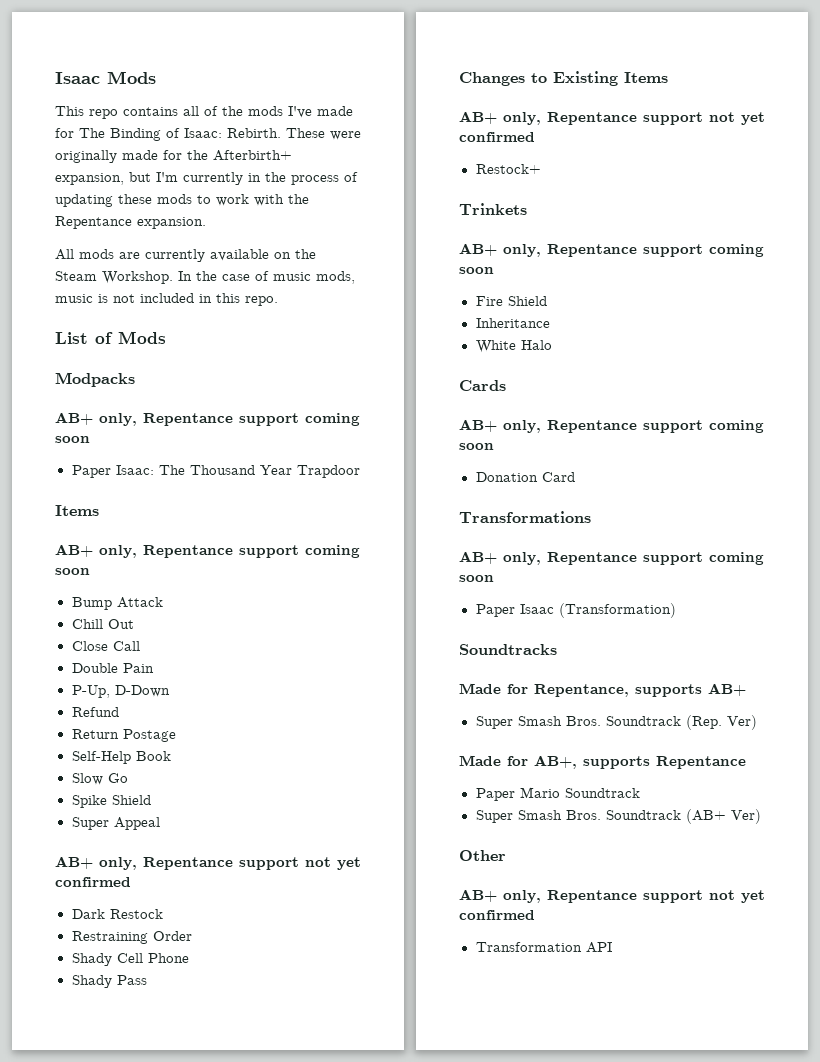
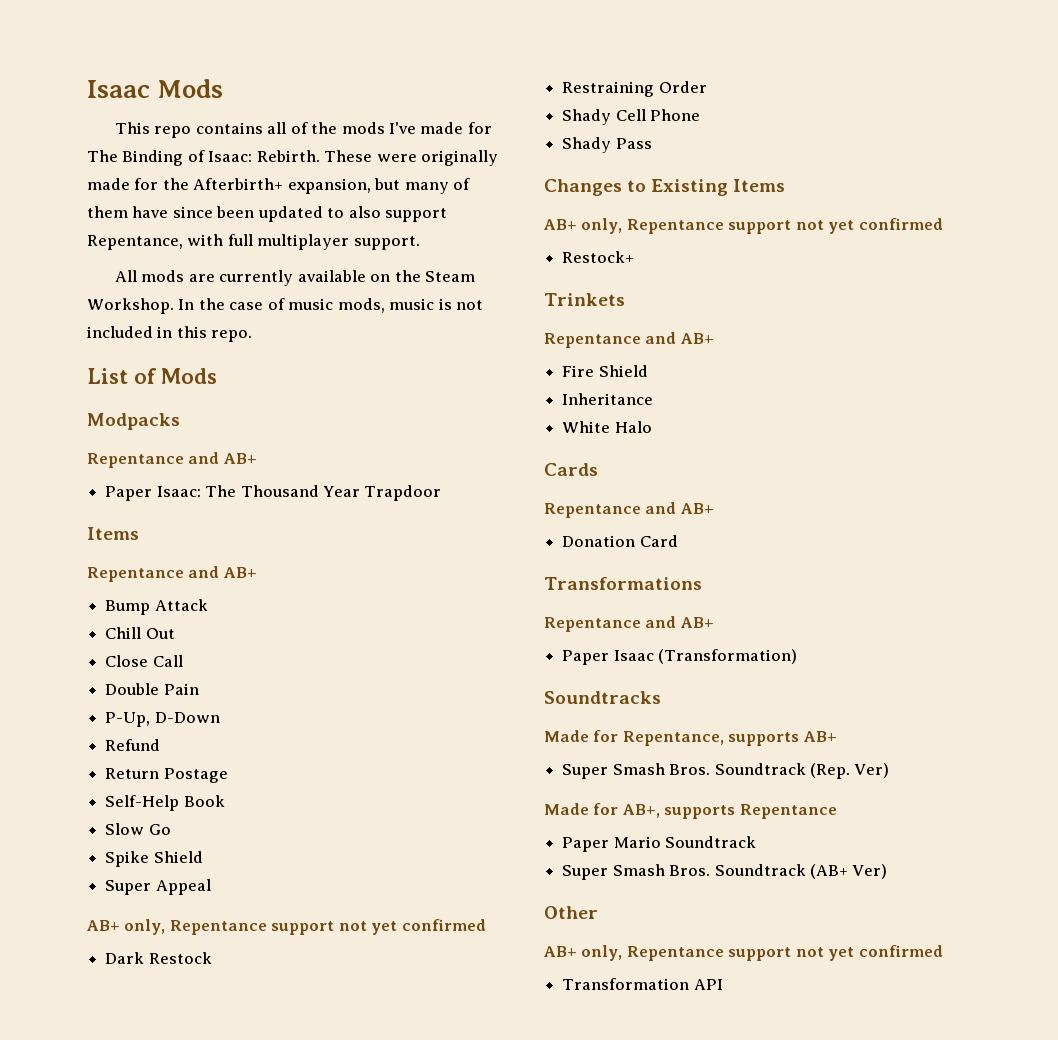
- These were originally made for the Afterbirth+ expansion, but I'm currently in the process of updating these mods to work with the Repentance expansion.
+ These were originally made for the Afterbirth+ expansion, but many of them have since been updated to also support Repentance, with full multiplayer support.
  Modpacks
- AB+ only, Repentance support coming soon
+ Repentance and AB+
  Paper Isaac: The Thousand Year Trapdoor
  Items
- AB+ only, Repentance support coming soon
+ Repentance and AB+
  Trinkets
- AB+ only, Repentance support coming soon
+ Repentance and AB+
  Cards
- AB+ only, Repentance support coming soon
+ Repentance and AB+
  Transformations
- AB+ only, Repentance support coming soon
+ Repentance and AB+

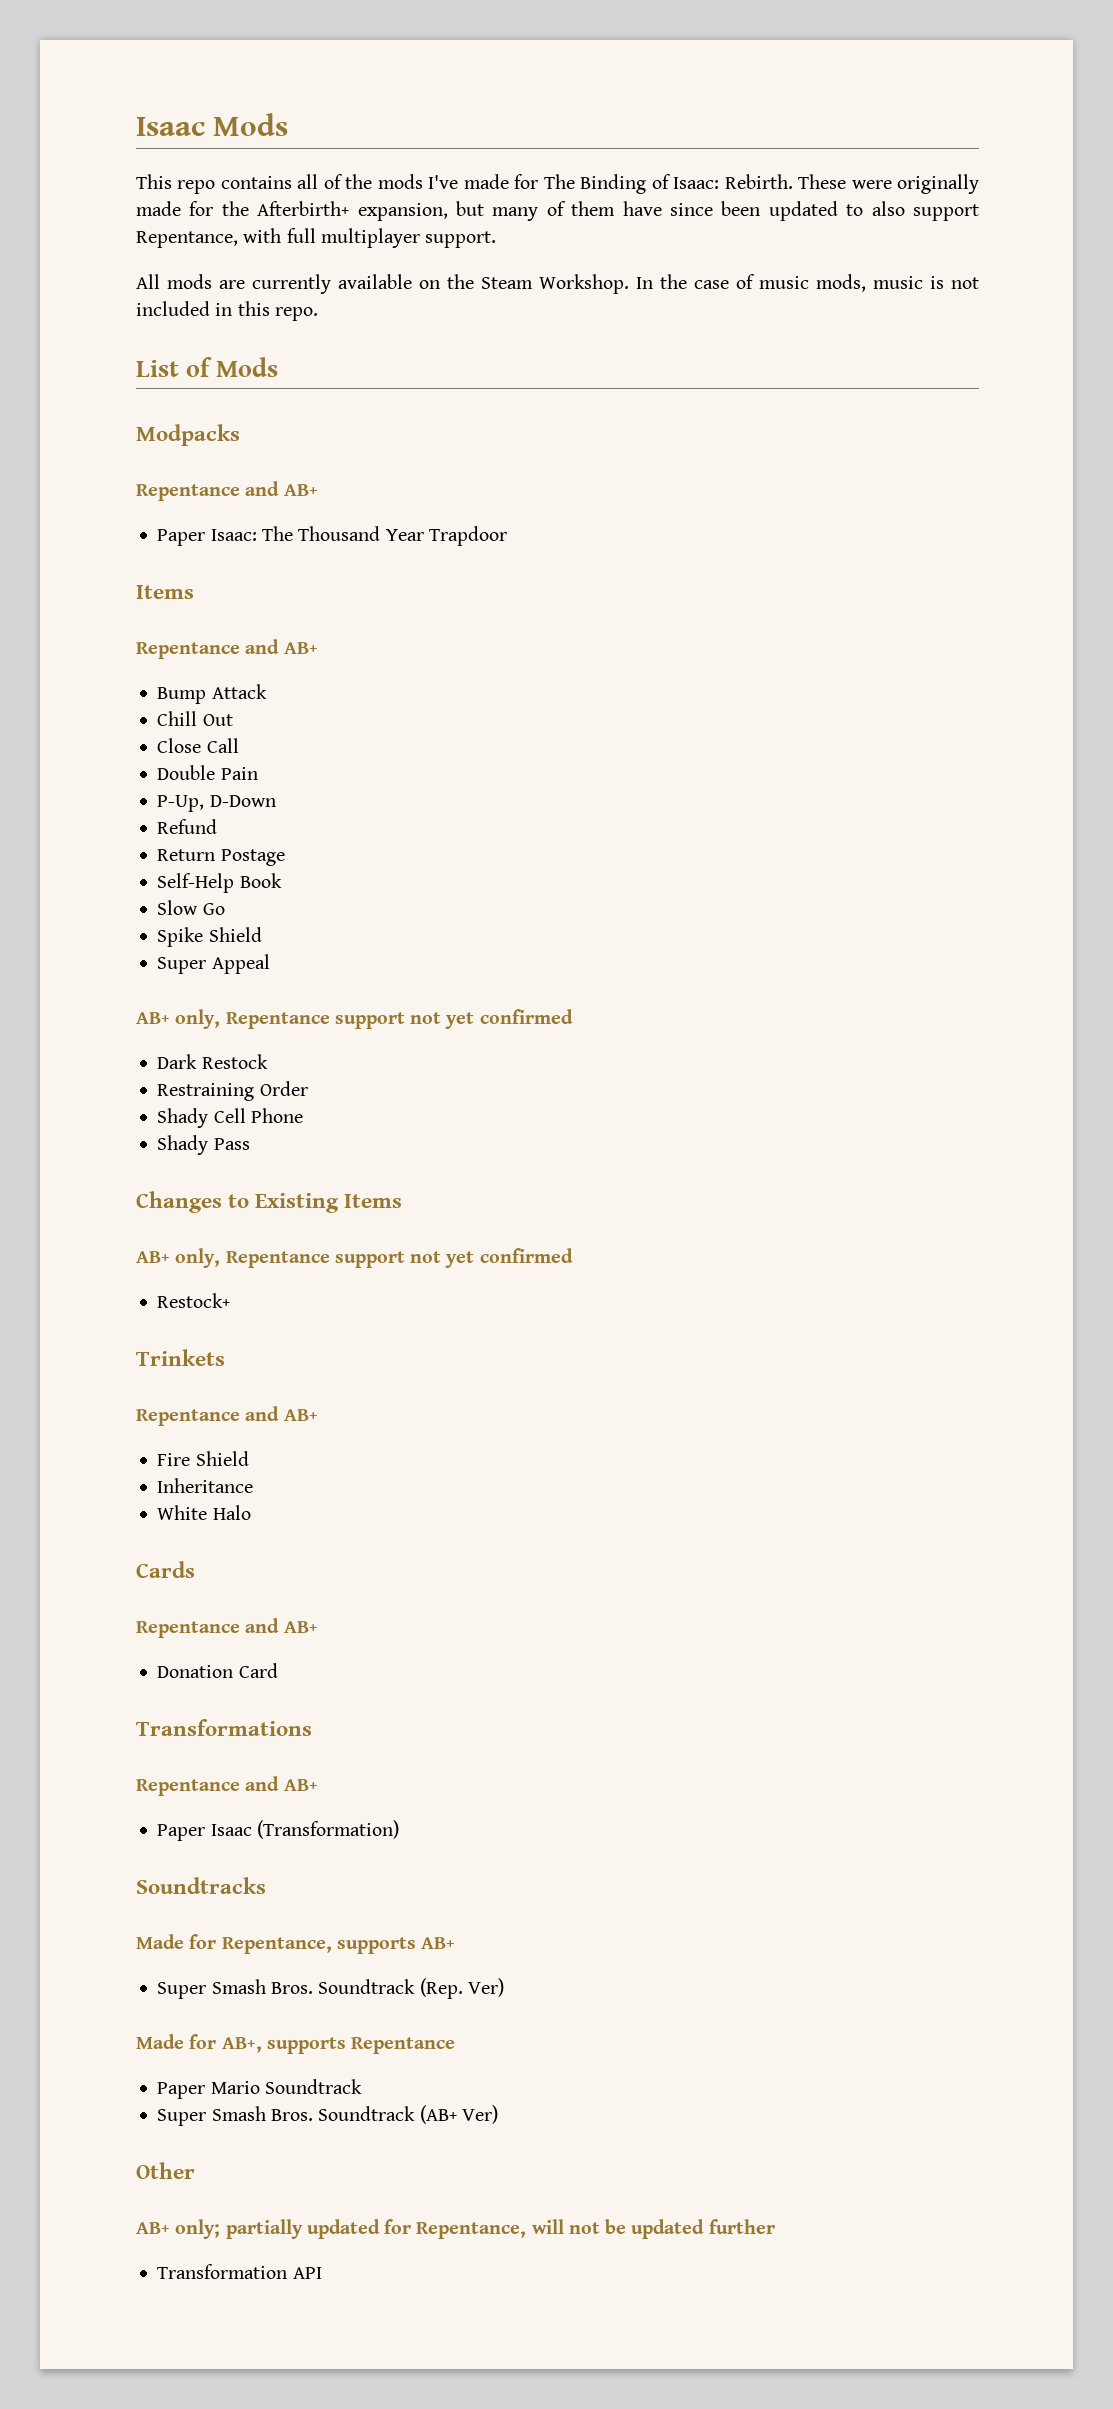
  Other
- AB+ only, Repentance support not yet confirmed
+ AB+ only; partially updated for Repentance, will not be updated further

